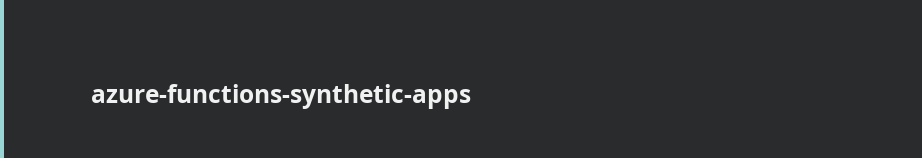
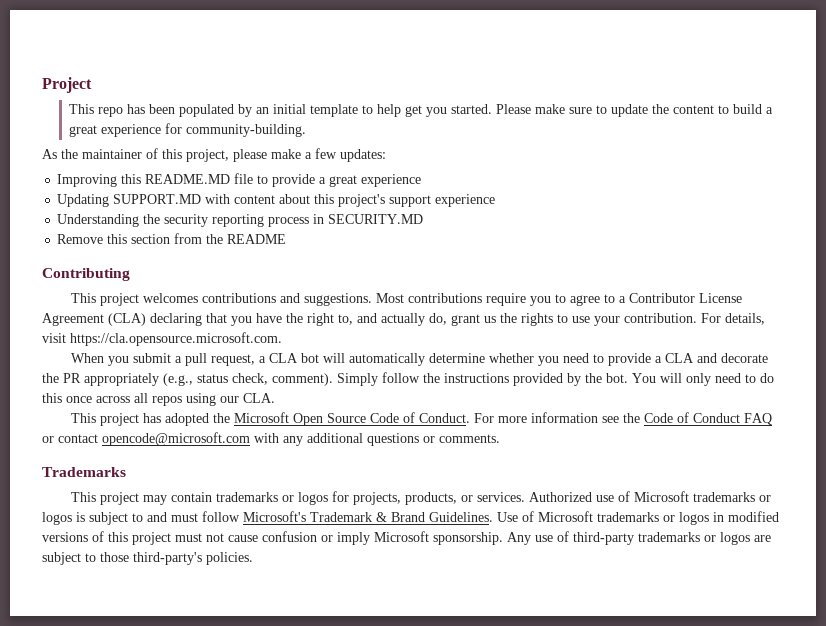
- azure-functions-synthetic-apps
+ Project
+ This repo has been populated by an initial template to help get you started. Please make sure to update the content to build a great experience for community-building.
+ As the maintainer of this project, please make a few updates:
+ Improving this README.MD file to provide a great experience
+ Updating SUPPORT.MD with content about this project's support experience
+ Understanding the security reporting process in SECURITY.MD
+ Remove this section from the README
+ Contributing
+ This project welcomes contributions and suggestions. Most contributions require you to agree to a Contributor License Agreement (CLA) declaring that you have the right to, and actually do, grant us the rights to use your contribution. For details, visit https://cla.opensource.microsoft.com.
+ When you submit a pull request, a CLA bot will automatically determine whether you need to provide a CLA and decorate the PR appropriately (e.g., status check, comment). Simply follow the instructions provided by the bot. You will only need to do this once across all repos using our CLA.
+ This project has adopted the Microsoft Open Source Code of Conduct. For more information see the Code of Conduct FAQ or contact opencode@microsoft.com with any additional questions or comments.
+ Trademarks
+ This project may contain trademarks or logos for projects, products, or services. Authorized use of Microsoft trademarks or logos is subject to and must follow Microsoft's Trademark & Brand Guidelines. Use of Microsoft trademarks or logos in modified versions of this project must not cause confusion or imply Microsoft sponsorship. Any use of third-party trademarks or logos are subject to those third-party's policies.

